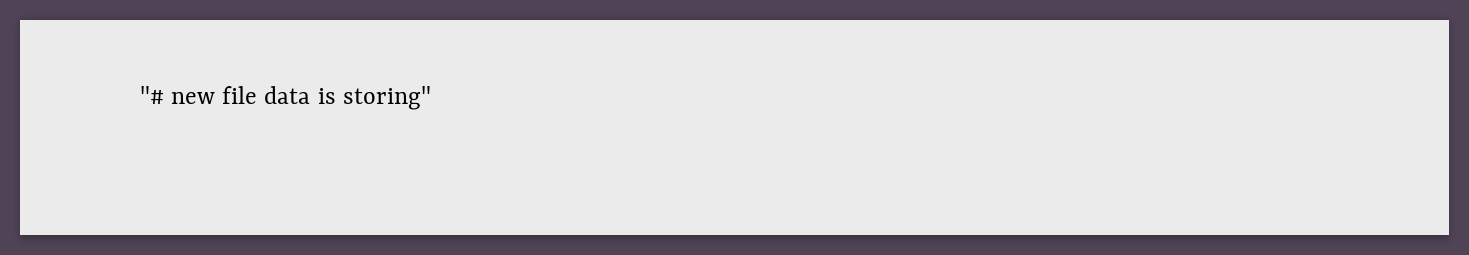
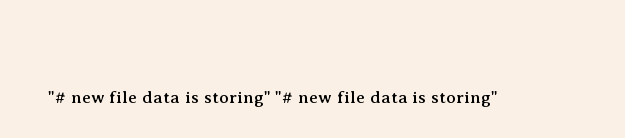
- "# new file data is storing"
+ "# new file data is storing" "# new file data is storing"

